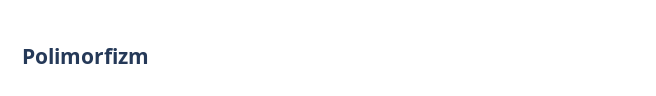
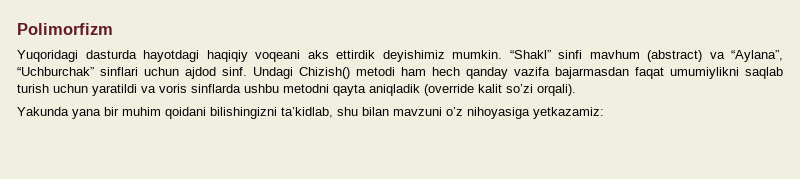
+ Yuqoridagi dasturda hayotdagi haqiqiy voqeani aks ettirdik deyishimiz mumkin. “Shakl” sinfi mavhum (abstract) va “Aylana”, “Uchburchak” sinflari uchun ajdod sinf. Undagi Chizish() metodi ham hech qanday vazifa bajarmasdan faqat umumiylikni saqlab turish uchun yaratildi va voris sinflarda ushbu metodni qayta aniqladik (override kalit so’zi orqali).
+ Yakunda yana bir muhim qoidani bilishingizni ta’kidlab, shu bilan mavzuni o’z nihoyasiga yetkazamiz:

